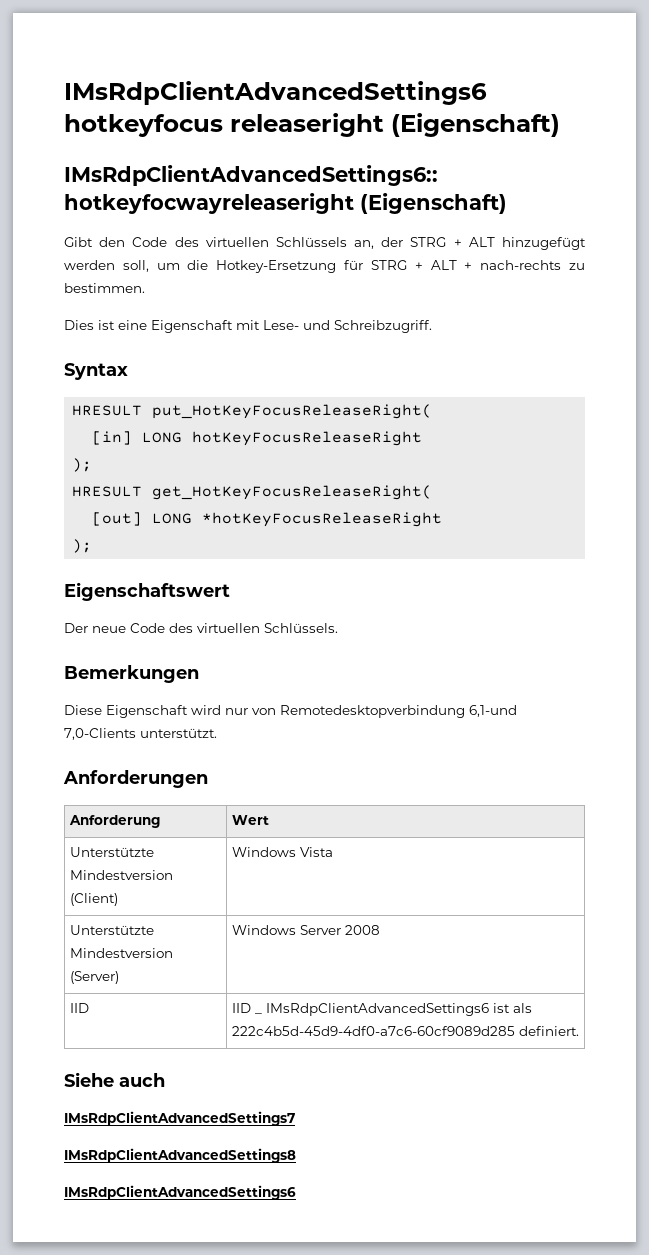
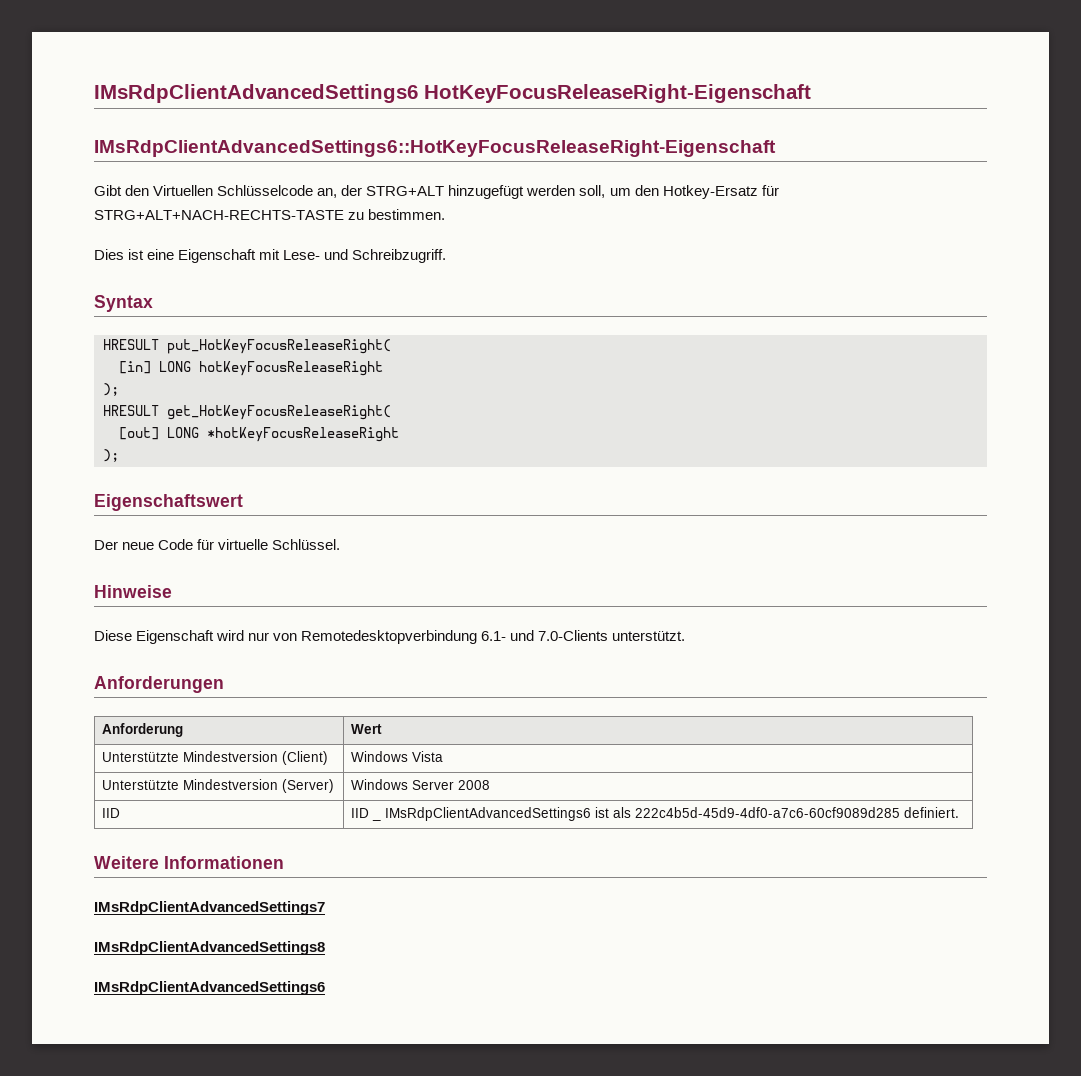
- IMsRdpClientAdvancedSettings6 hotkeyfocus releaseright (Eigenschaft)
- IMsRdpClientAdvancedSettings6:: hotkeyfocwayreleaseright (Eigenschaft)
- Gibt den Code des virtuellen Schlüssels an, der STRG + ALT hinzugefügt werden soll, um die Hotkey-Ersetzung für STRG + ALT + nach-rechts zu bestimmen.
+ IMsRdpClientAdvancedSettings6 HotKeyFocusReleaseRight-Eigenschaft
+ IMsRdpClientAdvancedSettings6::HotKeyFocusReleaseRight-Eigenschaft
+ Gibt den Virtuellen Schlüsselcode an, der STRG+ALT hinzugefügt werden soll, um den Hotkey-Ersatz für STRG+ALT+NACH-RECHTS-TASTE zu bestimmen.
- Der neue Code des virtuellen Schlüssels.
- Bemerkungen
+ Der neue Code für virtuelle Schlüssel.
+ Hinweise
- Diese Eigenschaft wird nur von Remotedesktopverbindung 6,1-und 7,0-Clients unterstützt.
+ Diese Eigenschaft wird nur von Remotedesktopverbindung 6.1- und 7.0-Clients unterstützt.
- Siehe auch
+ Weitere Informationen

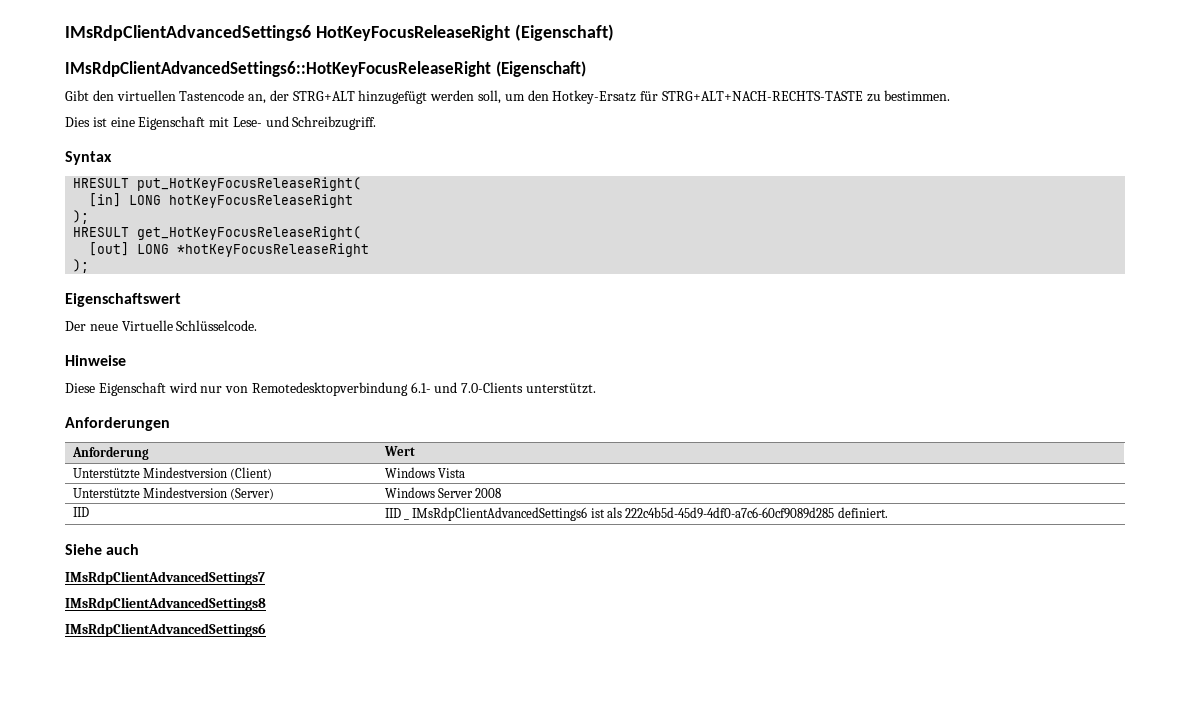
- IMsRdpClientAdvancedSettings6 HotKeyFocusReleaseRight-Eigenschaft
- IMsRdpClientAdvancedSettings6::HotKeyFocusReleaseRight-Eigenschaft
+ IMsRdpClientAdvancedSettings6 HotKeyFocusReleaseRight (Eigenschaft)
+ IMsRdpClientAdvancedSettings6::HotKeyFocusReleaseRight (Eigenschaft)
- Gibt den Virtuellen Schlüsselcode an, der STRG+ALT hinzugefügt werden soll, um den Hotkey-Ersatz für STRG+ALT+NACH-RECHTS-TASTE zu bestimmen.
+ Gibt den virtuellen Tastencode an, der STRG+ALT hinzugefügt werden soll, um den Hotkey-Ersatz für STRG+ALT+NACH-RECHTS-TASTE zu bestimmen.
- Der neue Code für virtuelle Schlüssel.
+ Der neue Virtuelle Schlüsselcode.
- Weitere Informationen
+ Siehe auch

